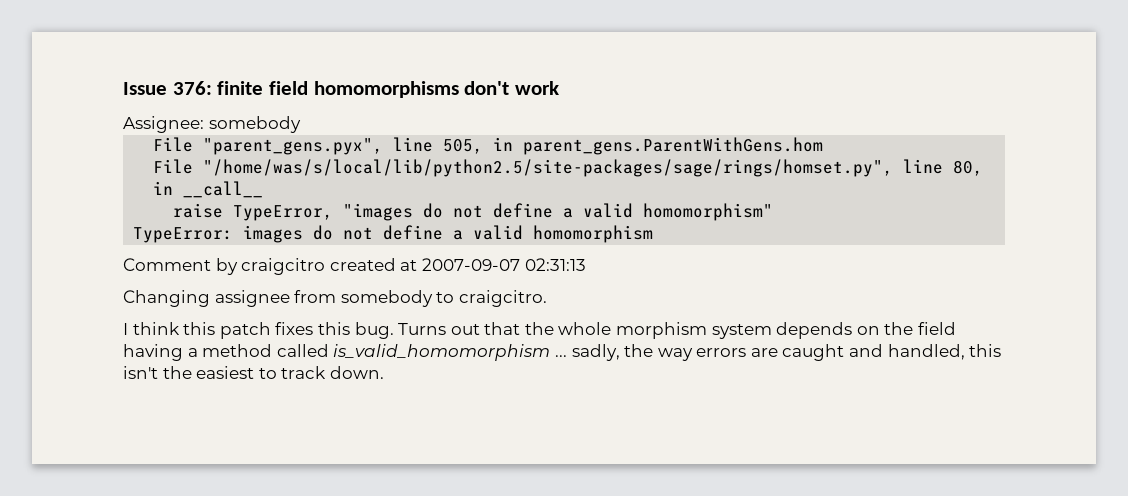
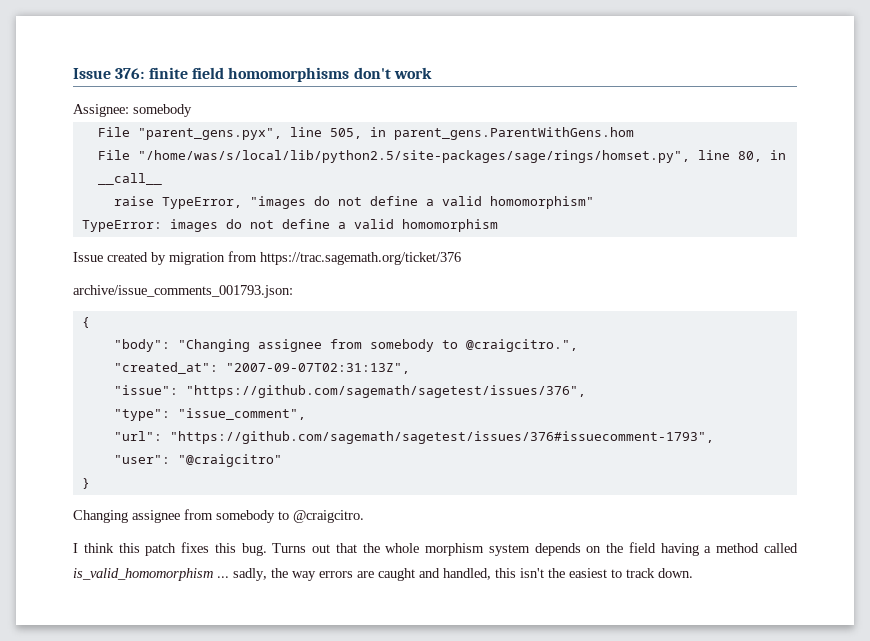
- Comment by craigcitro created at 2007-09-07 02:31:13
+ Issue created by migration from https://trac.sagemath.org/ticket/376
+ archive/issue_comments_001793.json:
+ {
+ "body": "Changing assignee from somebody to @craigcitro.",
+ "created_at": "2007-09-07T02:31:13Z",
+ "issue": "https://github.com/sagemath/sagetest/issues/376",
+ "type": "issue_comment",
+ "url": "https://github.com/sagemath/sagetest/issues/376#issuecomment-1793",
+ "user": "@craigcitro"
+ }
- Changing assignee from somebody to craigcitro.
+ Changing assignee from somebody to @craigcitro.

